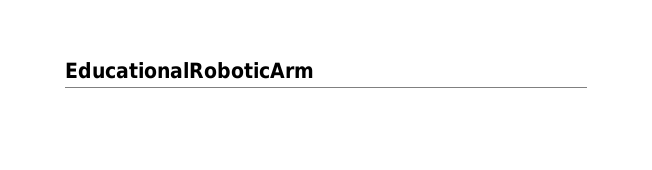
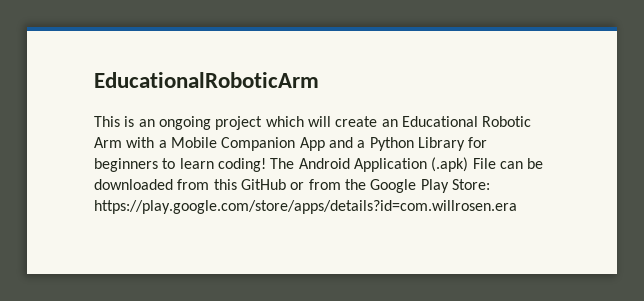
+ This is an ongoing project which will create an Educational Robotic Arm with a Mobile Companion App and a Python Library for beginners to learn coding! The Android Application (.apk) File can be downloaded from this GitHub or from the Google Play Store: https://play.google.com/store/apps/details?id=com.willrosen.era

